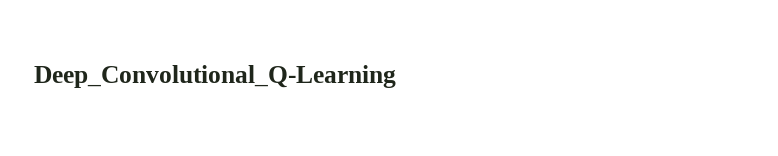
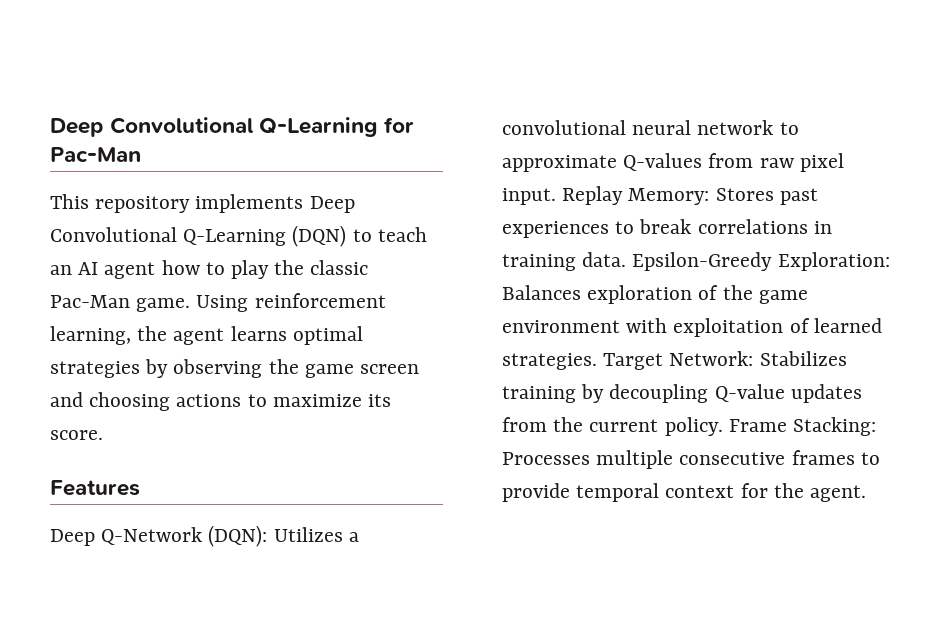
- Deep_Convolutional_Q-Learning
+ Deep Convolutional Q-Learning for Pac-Man
+ This repository implements Deep Convolutional Q-Learning (DQN) to teach an AI agent how to play the classic Pac-Man game. Using reinforcement learning, the agent learns optimal strategies by observing the game screen and choosing actions to maximize its score.
+ Features
+ Deep Q-Network (DQN): Utilizes a convolutional neural network to approximate Q-values from raw pixel input. Replay Memory: Stores past experiences to break correlations in training data. Epsilon-Greedy Exploration: Balances exploration of the game environment with exploitation of learned strategies. Target Network: Stabilizes training by decoupling Q-value updates from the current policy. Frame Stacking: Processes multiple consecutive frames to provide temporal context for the agent.

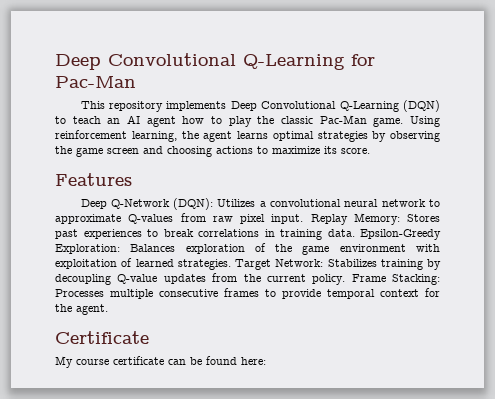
+ Certificate
+ My course certificate can be found here:

